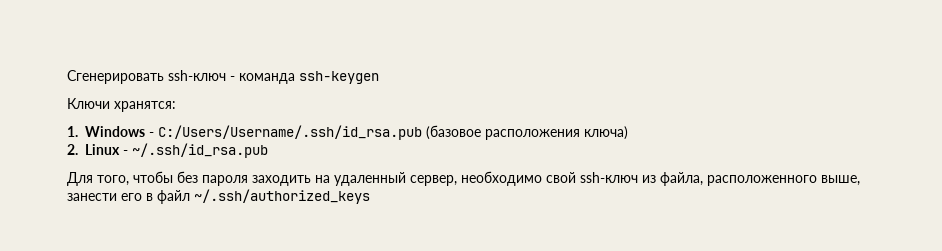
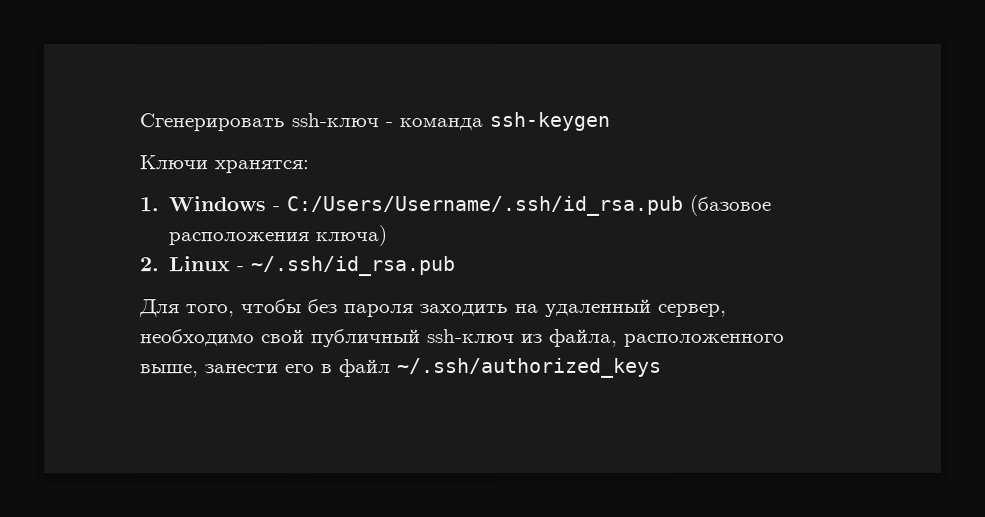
- Для того, чтобы без пароля заходить на удаленный сервер, необходимо свой ssh-ключ из файла, расположенного выше, занести его в файл ~/.ssh/authorized_keys
+ Для того, чтобы без пароля заходить на удаленный сервер, необходимо свой публичный ssh-ключ из файла, расположенного выше, занести его в файл ~/.ssh/authorized_keys

